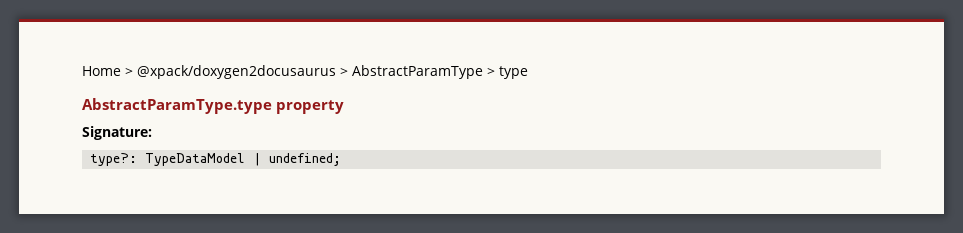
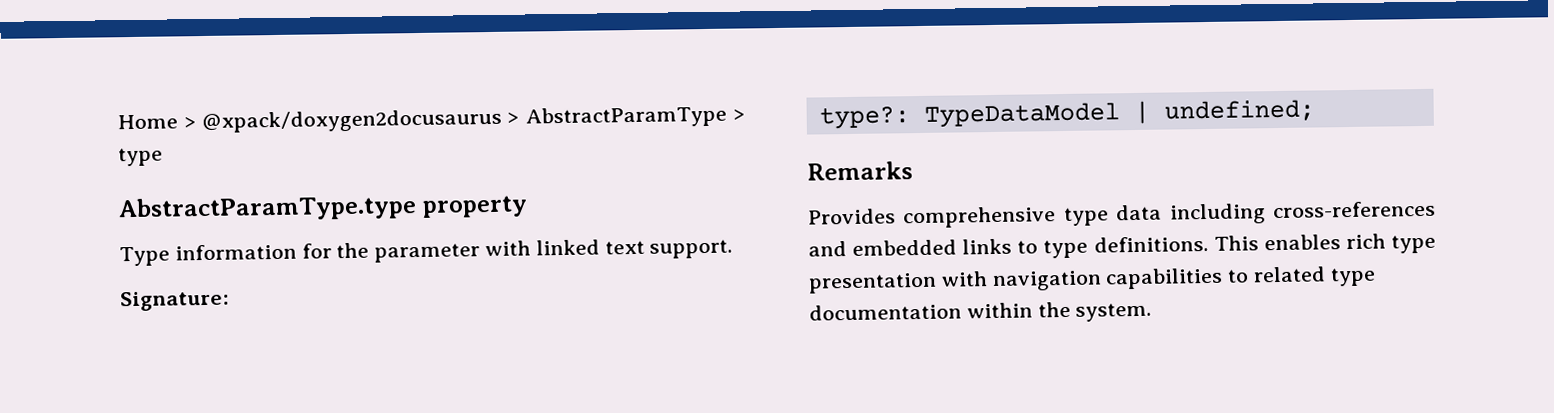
+ Type information for the parameter with linked text support.
+ Remarks
+ Provides comprehensive type data including cross-references and embedded links to type definitions. This enables rich type presentation with navigation capabilities to related type documentation within the system.

